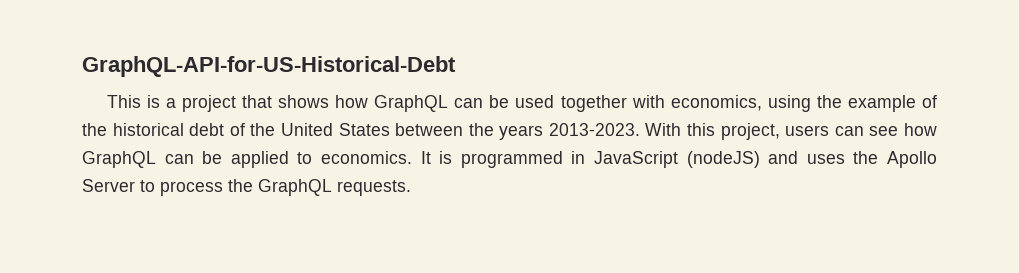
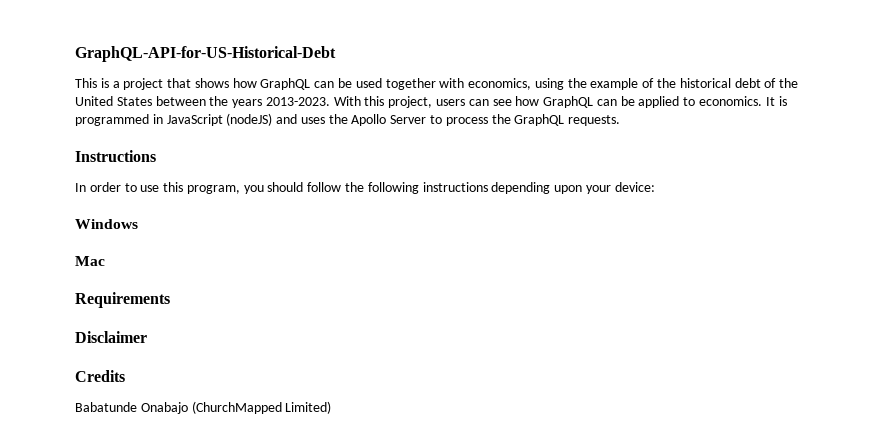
+ Instructions
+ In order to use this program, you should follow the following instructions depending upon your device:
+ Windows
+ Mac
+ Requirements
+ Disclaimer
+ Credits
+ Babatunde Onabajo (ChurchMapped Limited)

